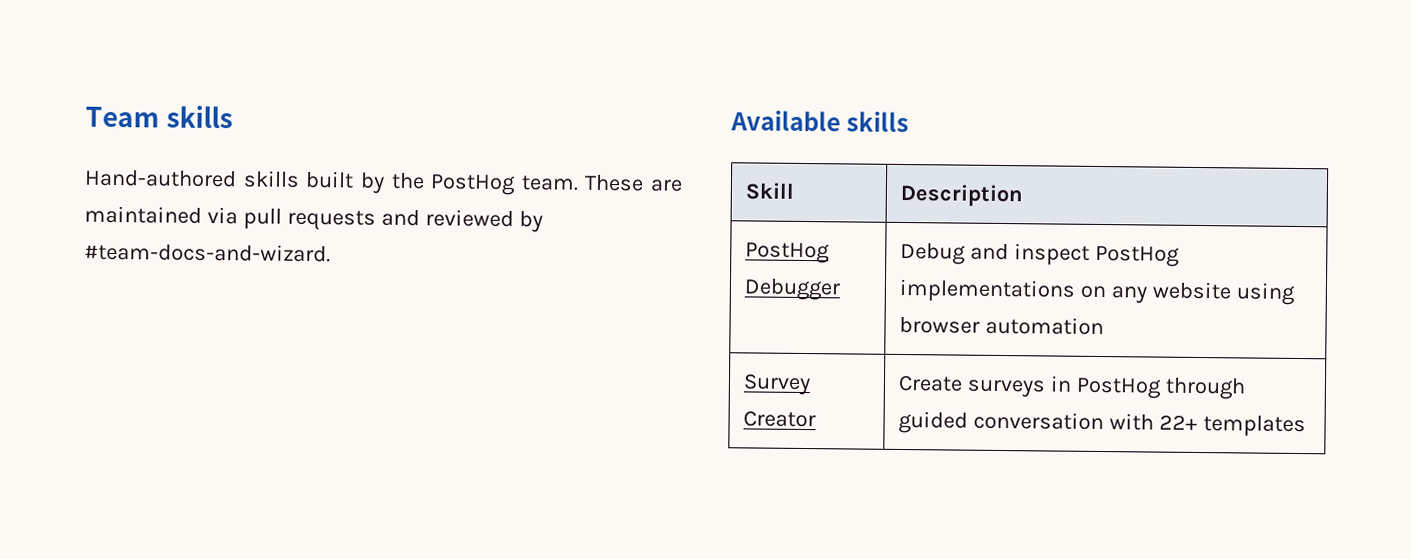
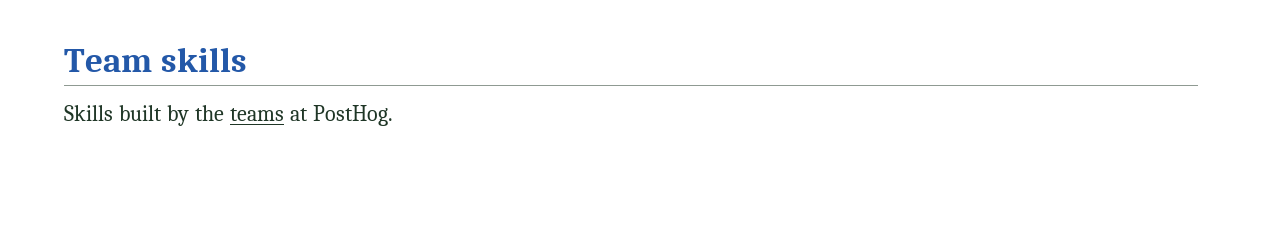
- Hand-authored skills built by the PostHog team. These are maintained via pull requests and reviewed by #team-docs-and-wizard.
- Available skills
- Skill | Description
- PostHog Debugger | Debug and inspect PostHog implementations on any website using browser automation
- Survey Creator | Create surveys in PostHog through guided conversation with 22+ templates
+ Skills built by the teams at PostHog.

